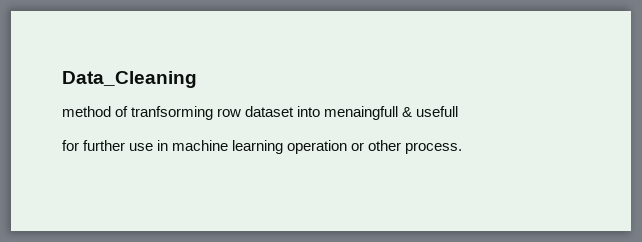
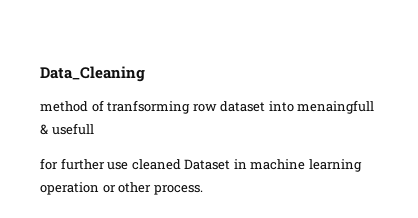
- for further use in machine learning operation or other process.
+ for further use cleaned Dataset in machine learning operation or other process.

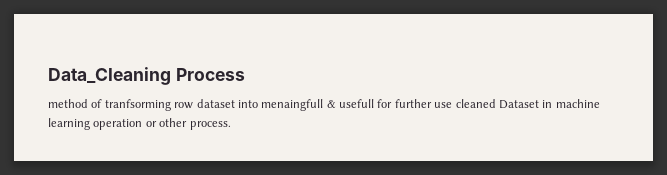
- Data_Cleaning
+ Data_Cleaning Process
- method of tranfsorming row dataset into menaingfull & usefull
- for further use cleaned Dataset in machine learning operation or other process.
+ method of tranfsorming row dataset into menaingfull & usefull for further use cleaned Dataset in machine learning operation or other process.

